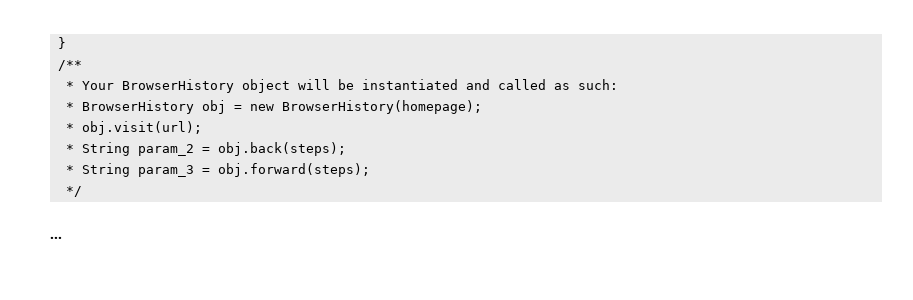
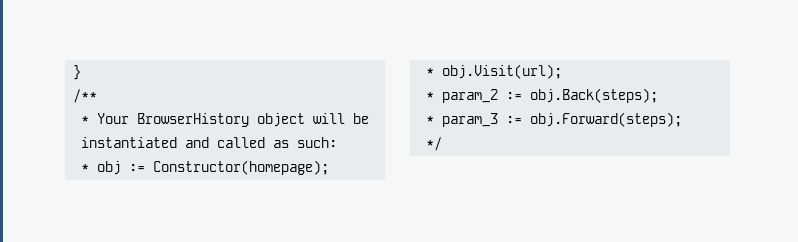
- * BrowserHistory obj = new BrowserHistory(homepage);
- * obj.visit(url);
- * String param_2 = obj.back(steps);
- * String param_3 = obj.forward(steps);
+ * obj := Constructor(homepage);
+ * obj.Visit(url);
+ * param_2 := obj.Back(steps);
+ * param_3 := obj.Forward(steps);
- ...

